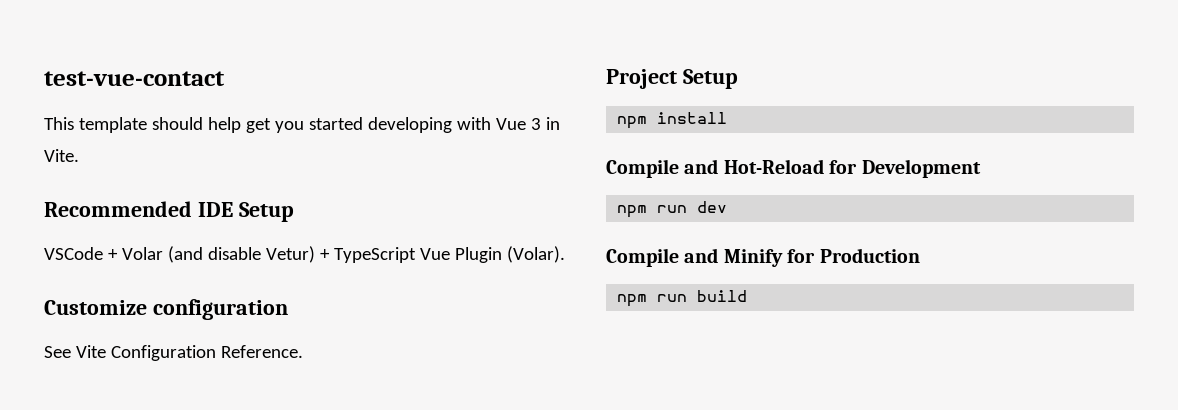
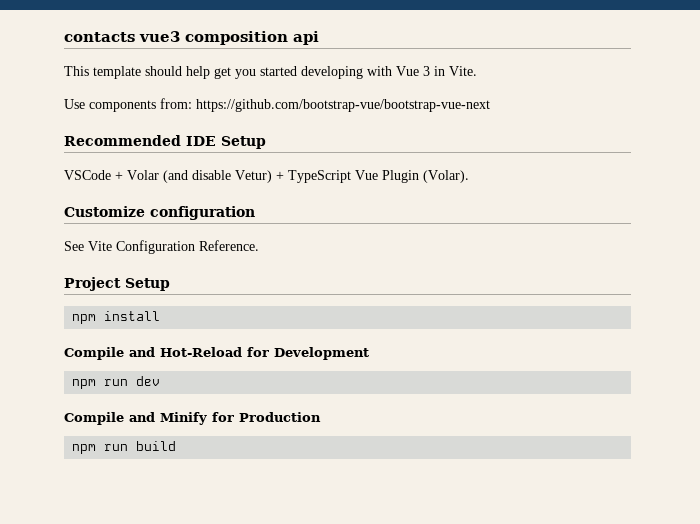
- test-vue-contact
+ contacts vue3 composition api
+ Use components from: https://github.com/bootstrap-vue/bootstrap-vue-next

